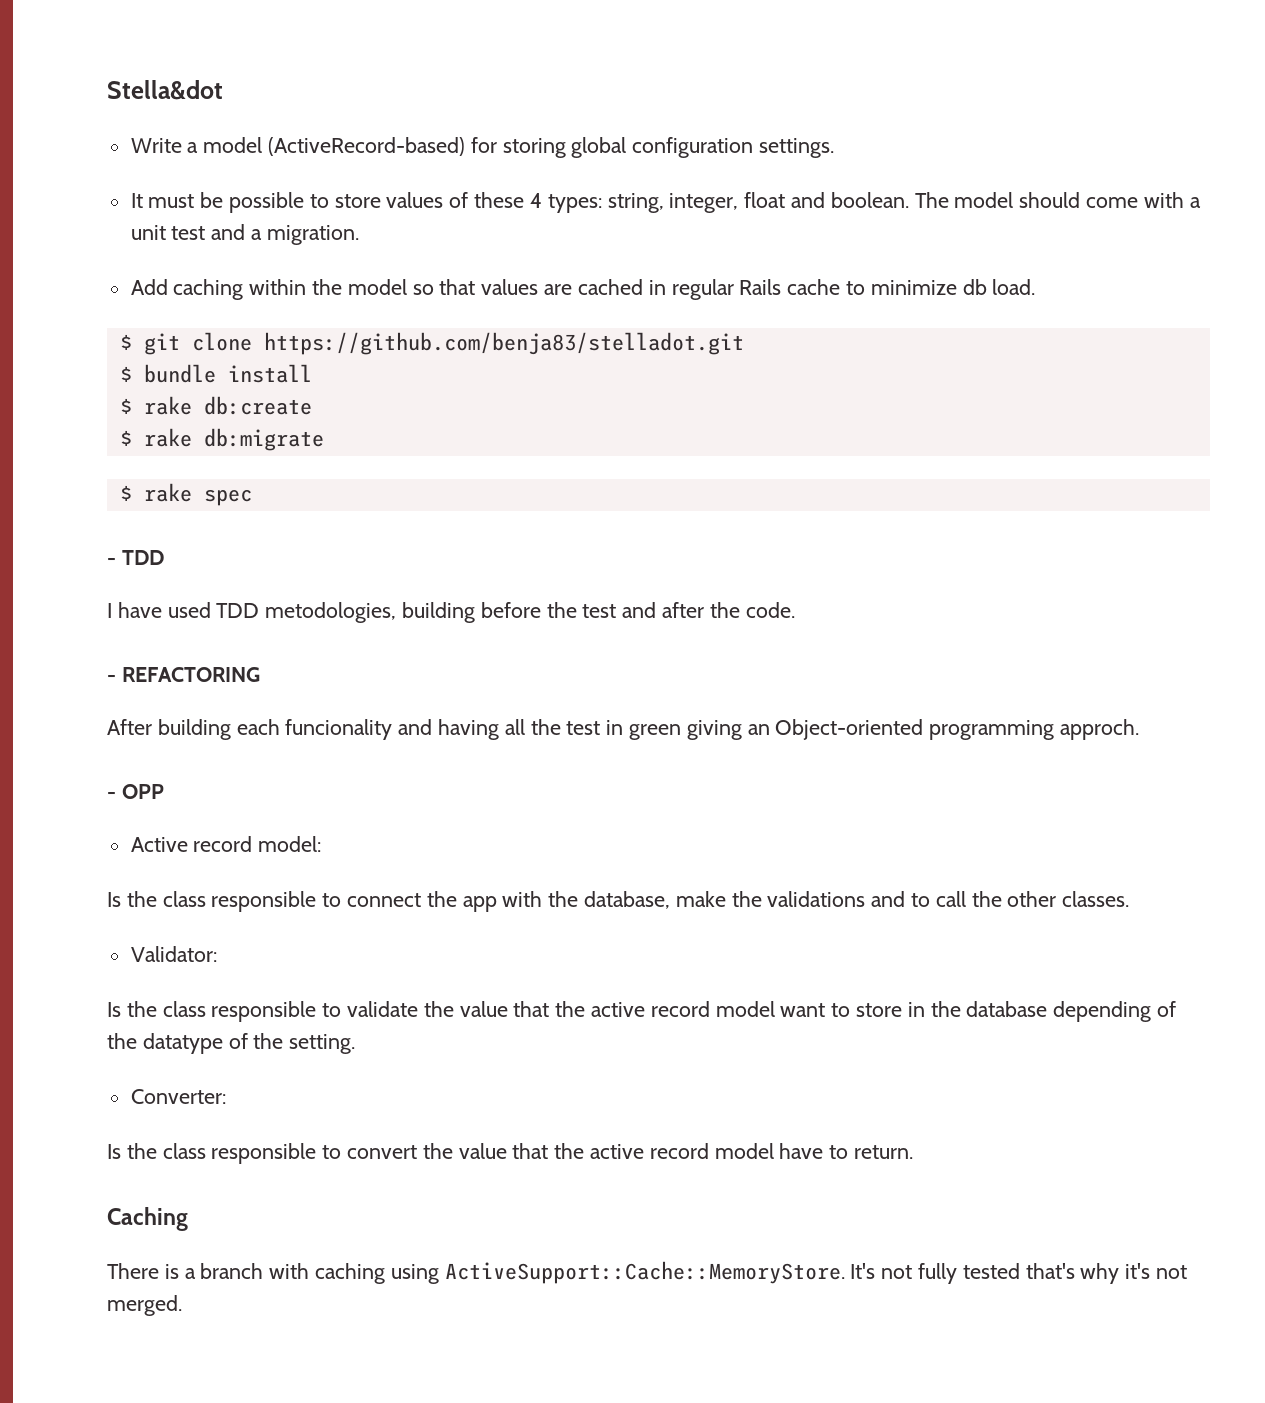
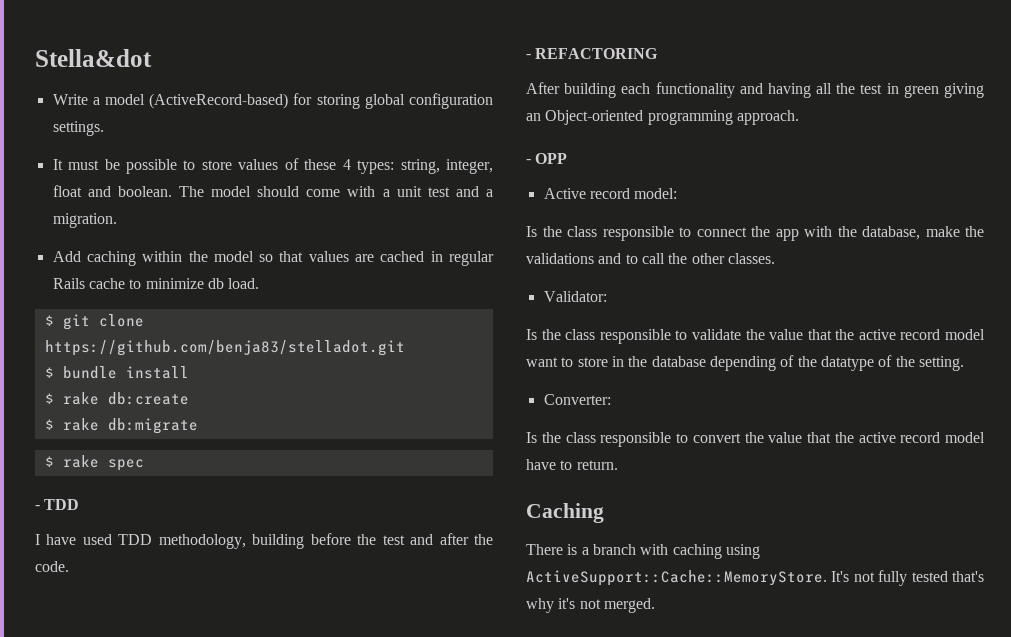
- I have used TDD metodologies, building before the test and after the code.
+ I have used TDD methodology, building before the test and after the code.
- After building each funcionality and having all the test in green giving an Object-oriented programming approch.
+ After building each functionality and having all the test in green giving an Object-oriented programming approach.

